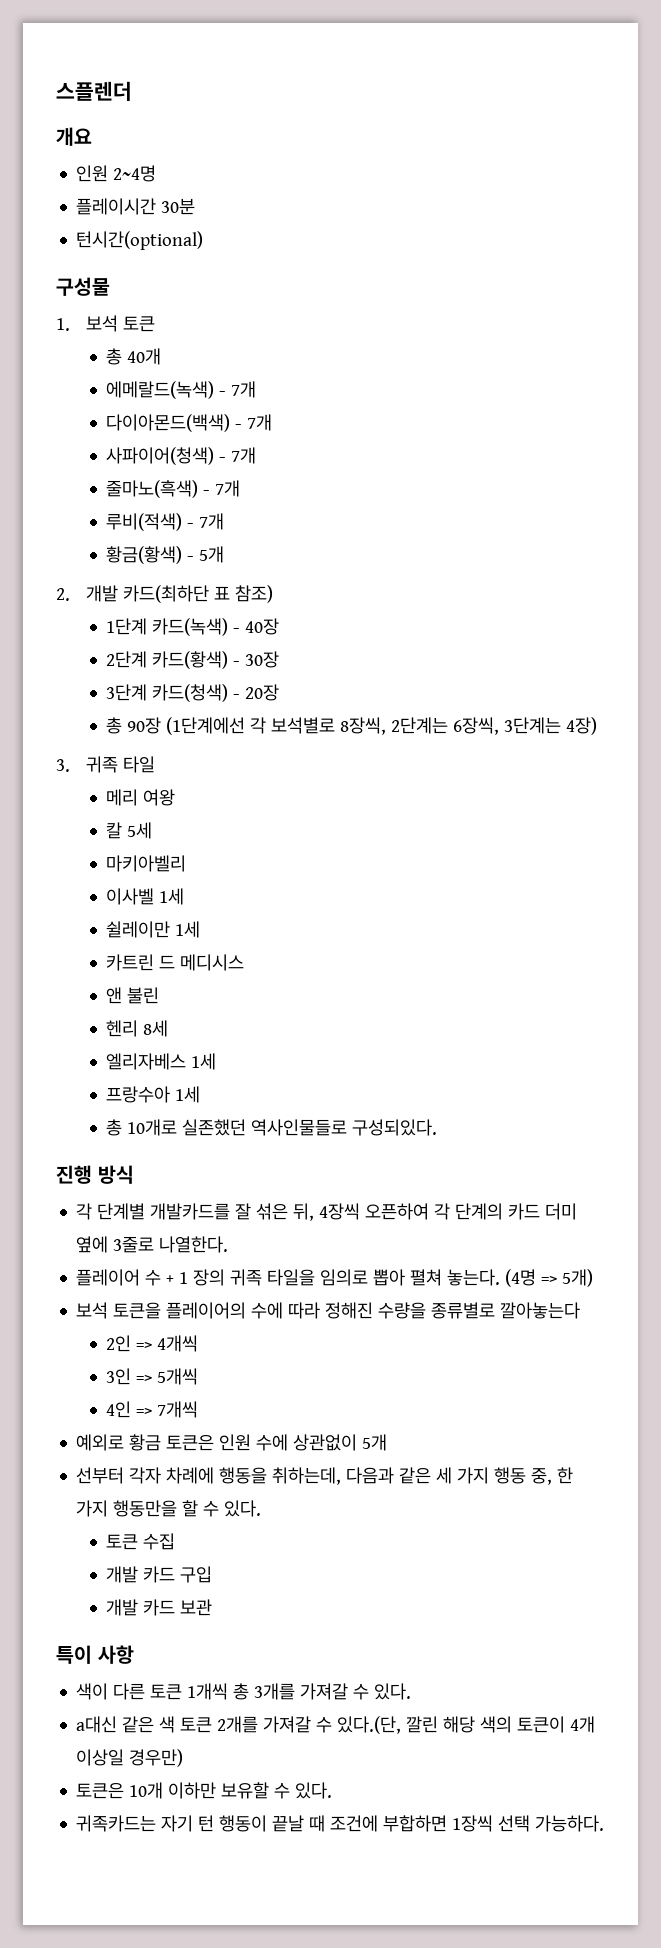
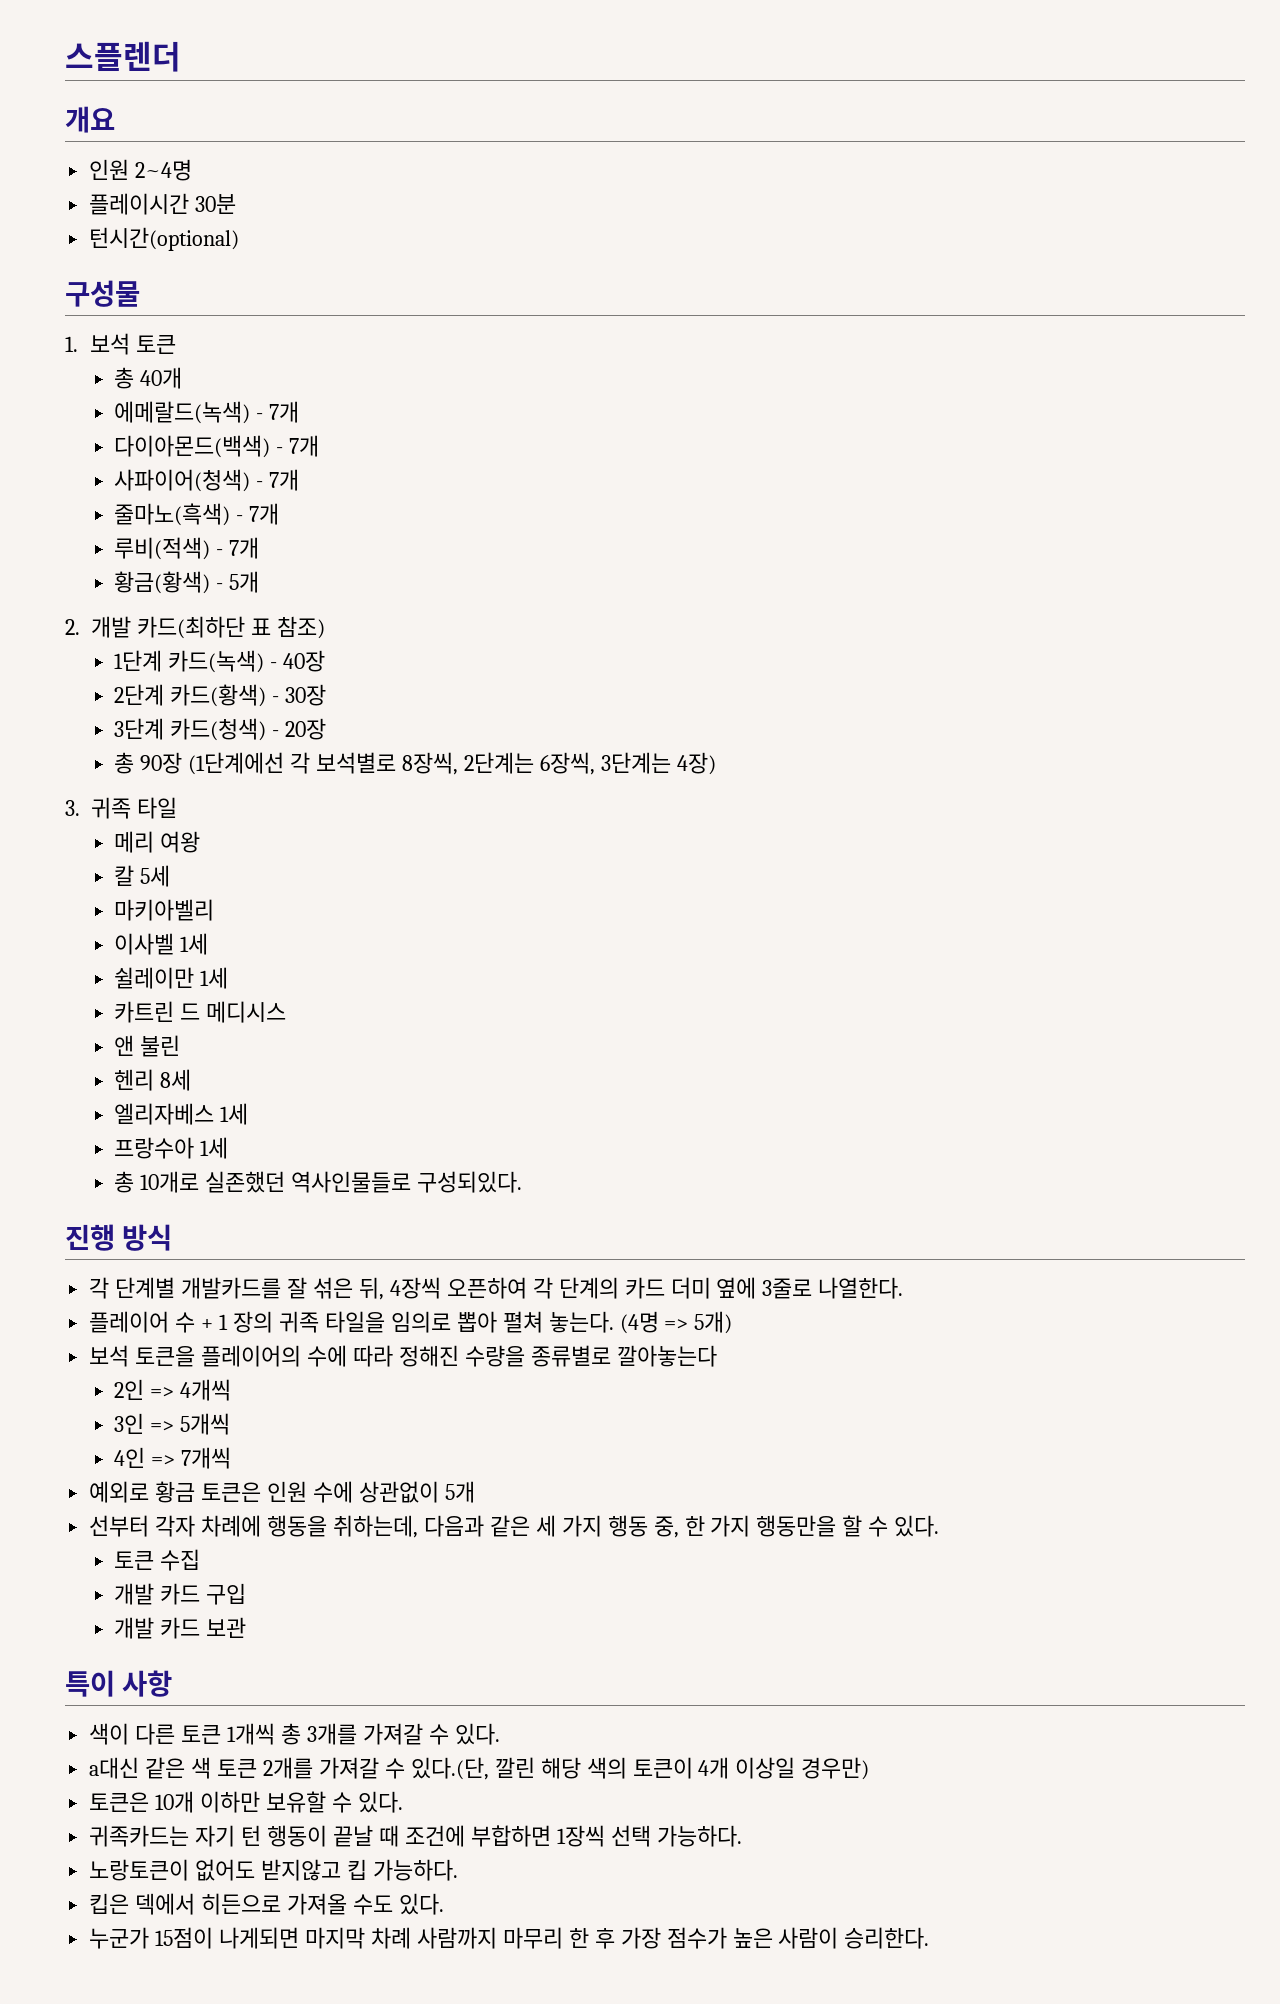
+ 노랑토큰이 없어도 받지않고 킵 가능하다.
+ 킵은 덱에서 히든으로 가져올 수도 있다.
+ 누군가 15점이 나게되면 마지막 차례 사람까지 마무리 한 후 가장 점수가 높은 사람이 승리한다.

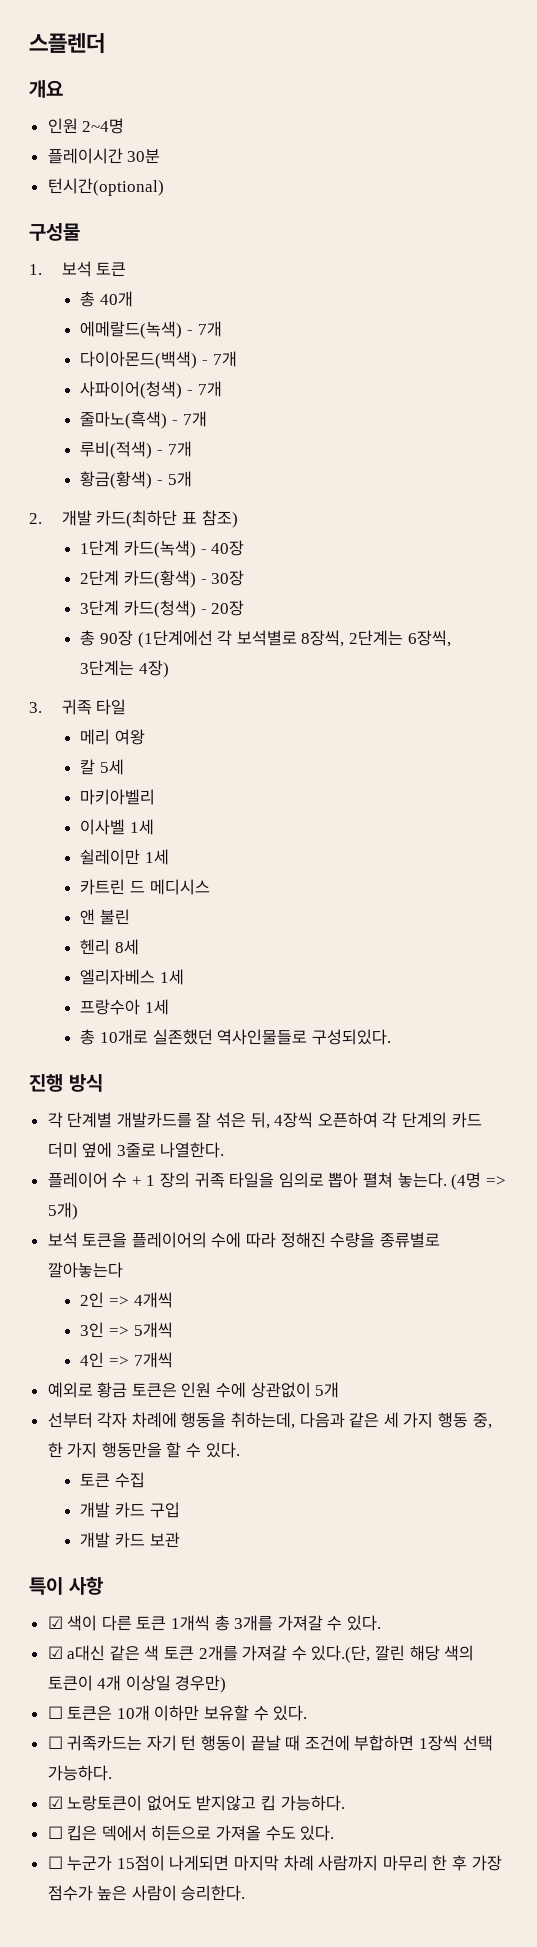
- 색이 다른 토큰 1개씩 총 3개를 가져갈 수 있다.
+ ☑ 색이 다른 토큰 1개씩 총 3개를 가져갈 수 있다.
- a대신 같은 색 토큰 2개를 가져갈 수 있다.(단, 깔린 해당 색의 토큰이 4개 이상일 경우만)
+ ☑ a대신 같은 색 토큰 2개를 가져갈 수 있다.(단, 깔린 해당 색의 토큰이 4개 이상일 경우만)
- 토큰은 10개 이하만 보유할 수 있다.
+ ☐ 토큰은 10개 이하만 보유할 수 있다.
- 귀족카드는 자기 턴 행동이 끝날 때 조건에 부합하면 1장씩 선택 가능하다.
+ ☐ 귀족카드는 자기 턴 행동이 끝날 때 조건에 부합하면 1장씩 선택 가능하다.
- 노랑토큰이 없어도 받지않고 킵 가능하다.
+ ☑ 노랑토큰이 없어도 받지않고 킵 가능하다.
- 킵은 덱에서 히든으로 가져올 수도 있다.
+ ☐ 킵은 덱에서 히든으로 가져올 수도 있다.
- 누군가 15점이 나게되면 마지막 차례 사람까지 마무리 한 후 가장 점수가 높은 사람이 승리한다.
+ ☐ 누군가 15점이 나게되면 마지막 차례 사람까지 마무리 한 후 가장 점수가 높은 사람이 승리한다.

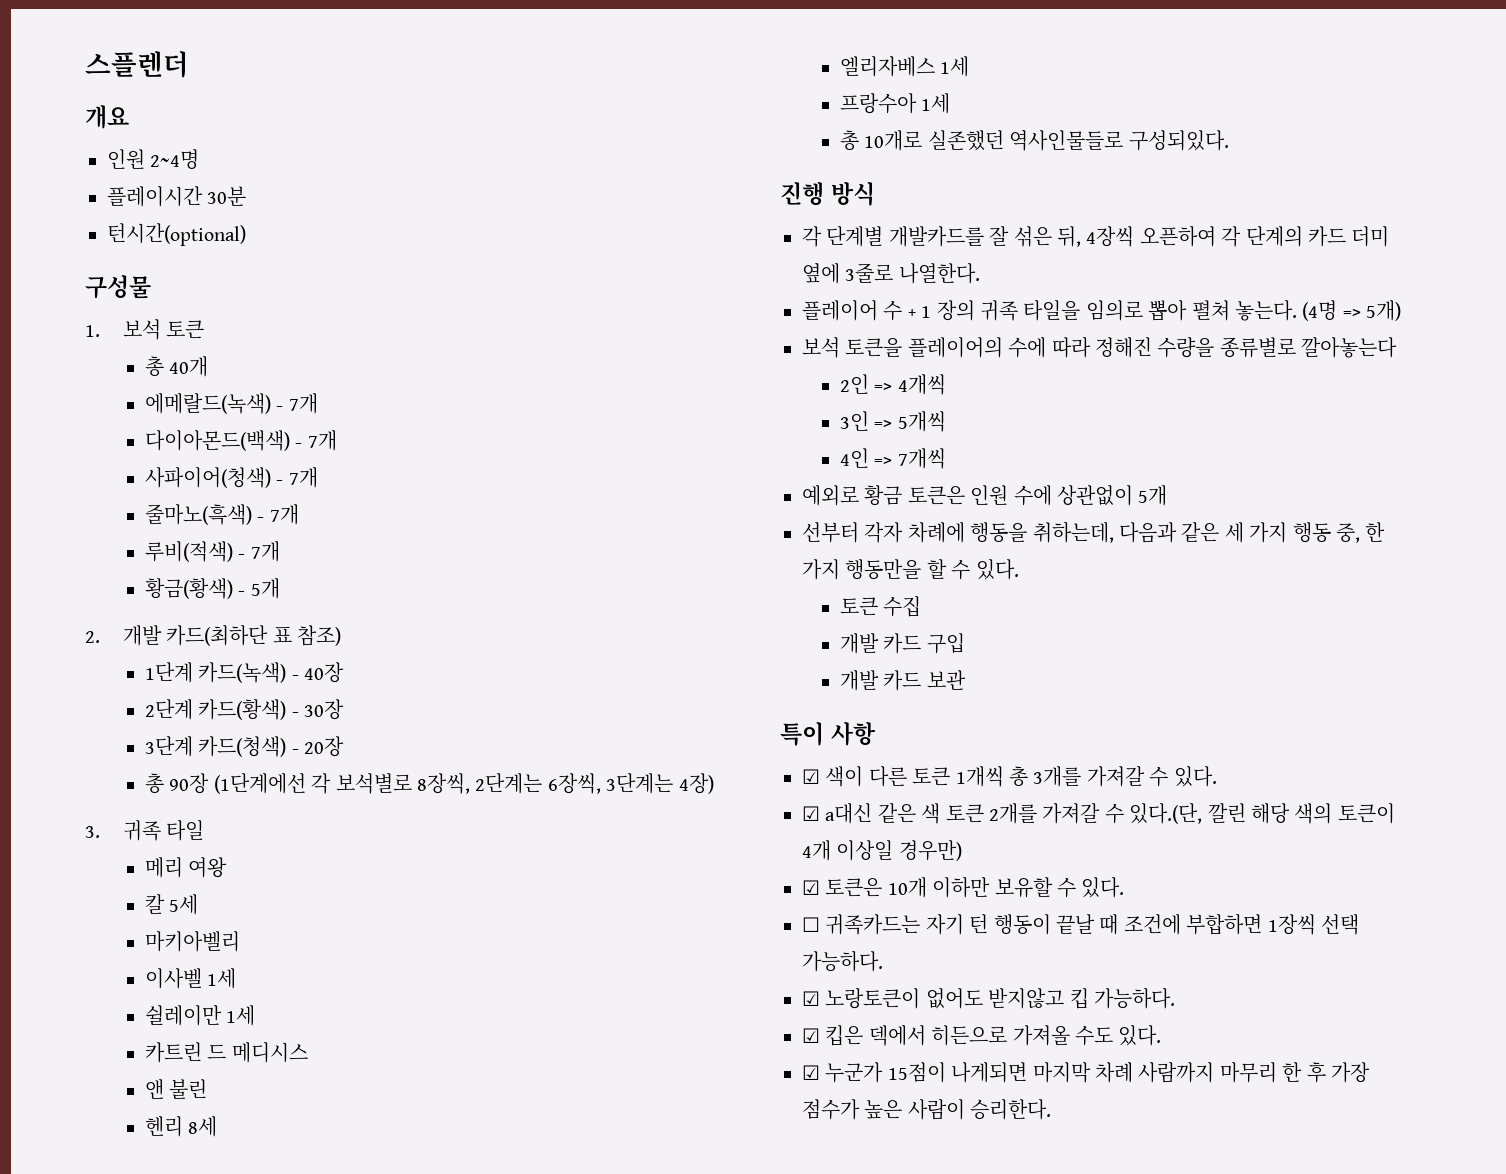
- ☐ 토큰은 10개 이하만 보유할 수 있다.
+ ☑ 토큰은 10개 이하만 보유할 수 있다.
- ☐ 킵은 덱에서 히든으로 가져올 수도 있다.
+ ☑ 킵은 덱에서 히든으로 가져올 수도 있다.
- ☐ 누군가 15점이 나게되면 마지막 차례 사람까지 마무리 한 후 가장 점수가 높은 사람이 승리한다.
+ ☑ 누군가 15점이 나게되면 마지막 차례 사람까지 마무리 한 후 가장 점수가 높은 사람이 승리한다.

